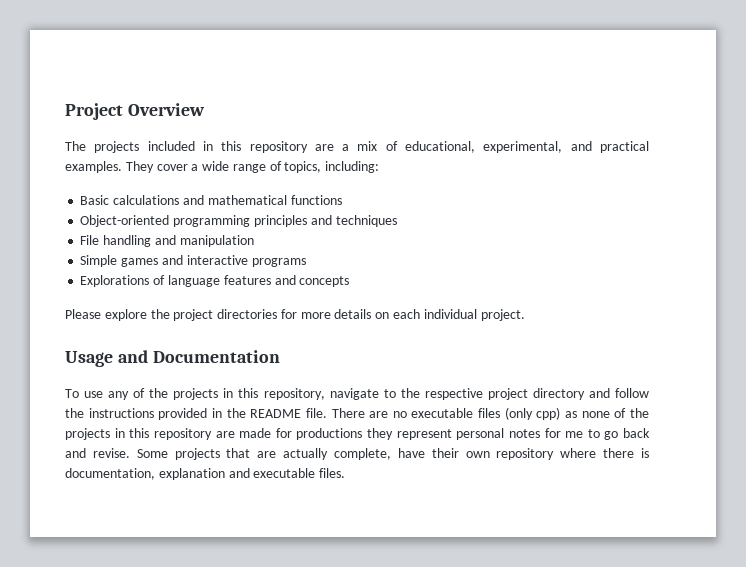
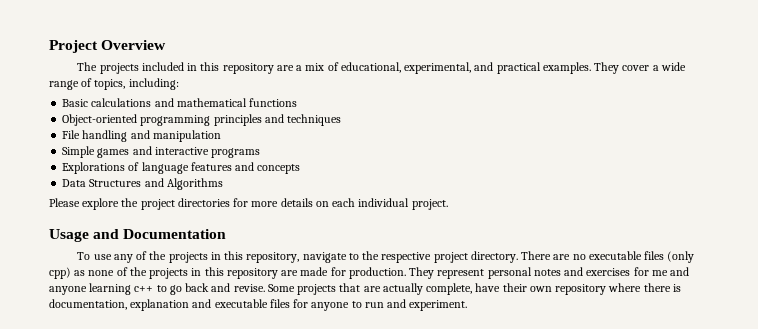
+ Data Structures and Algorithms
- To use any of the projects in this repository, navigate to the respective project directory and follow the instructions provided in the README file.
+ To use any of the projects in this repository, navigate to the respective project directory.
- There are no executable files (only cpp) as none of the projects in this repository are made for productions they represent personal notes for me to go back and revise.
+ There are no executable files (only cpp) as none of the projects in this repository are made for production. They represent personal notes and exercises for me and anyone learning c++ to go back and revise.
- Some projects that are actually complete, have their own repository where there is documentation, explanation and executable files.
+ Some projects that are actually complete, have their own repository where there is documentation, explanation and executable files for anyone to run and experiment.

